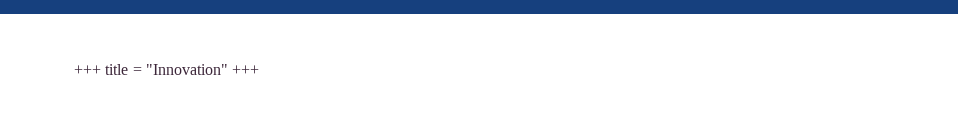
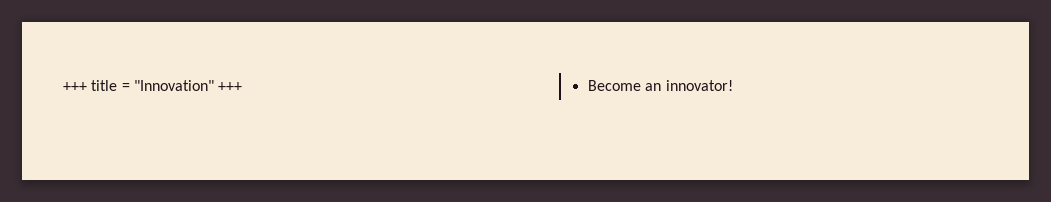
+ Become an innovator!

